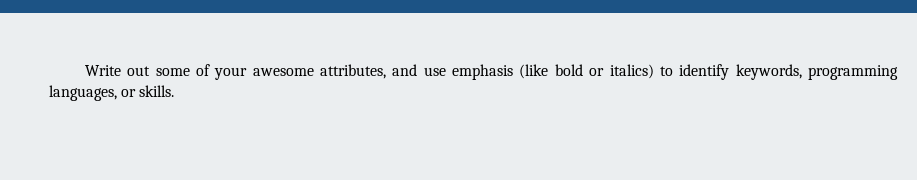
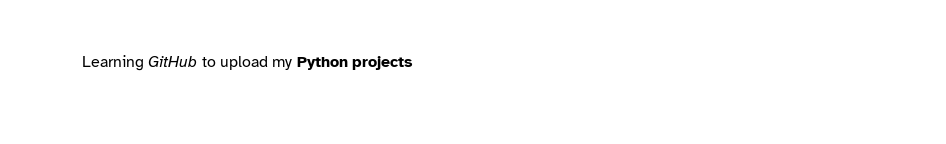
- Write out some of your awesome attributes, and use emphasis (like bold or italics) to identify keywords, programming languages, or skills.
+ Learning GitHub to upload my Python projects

